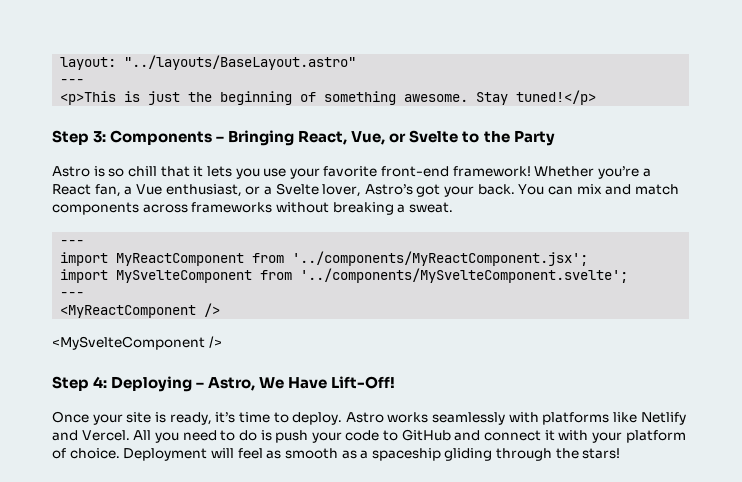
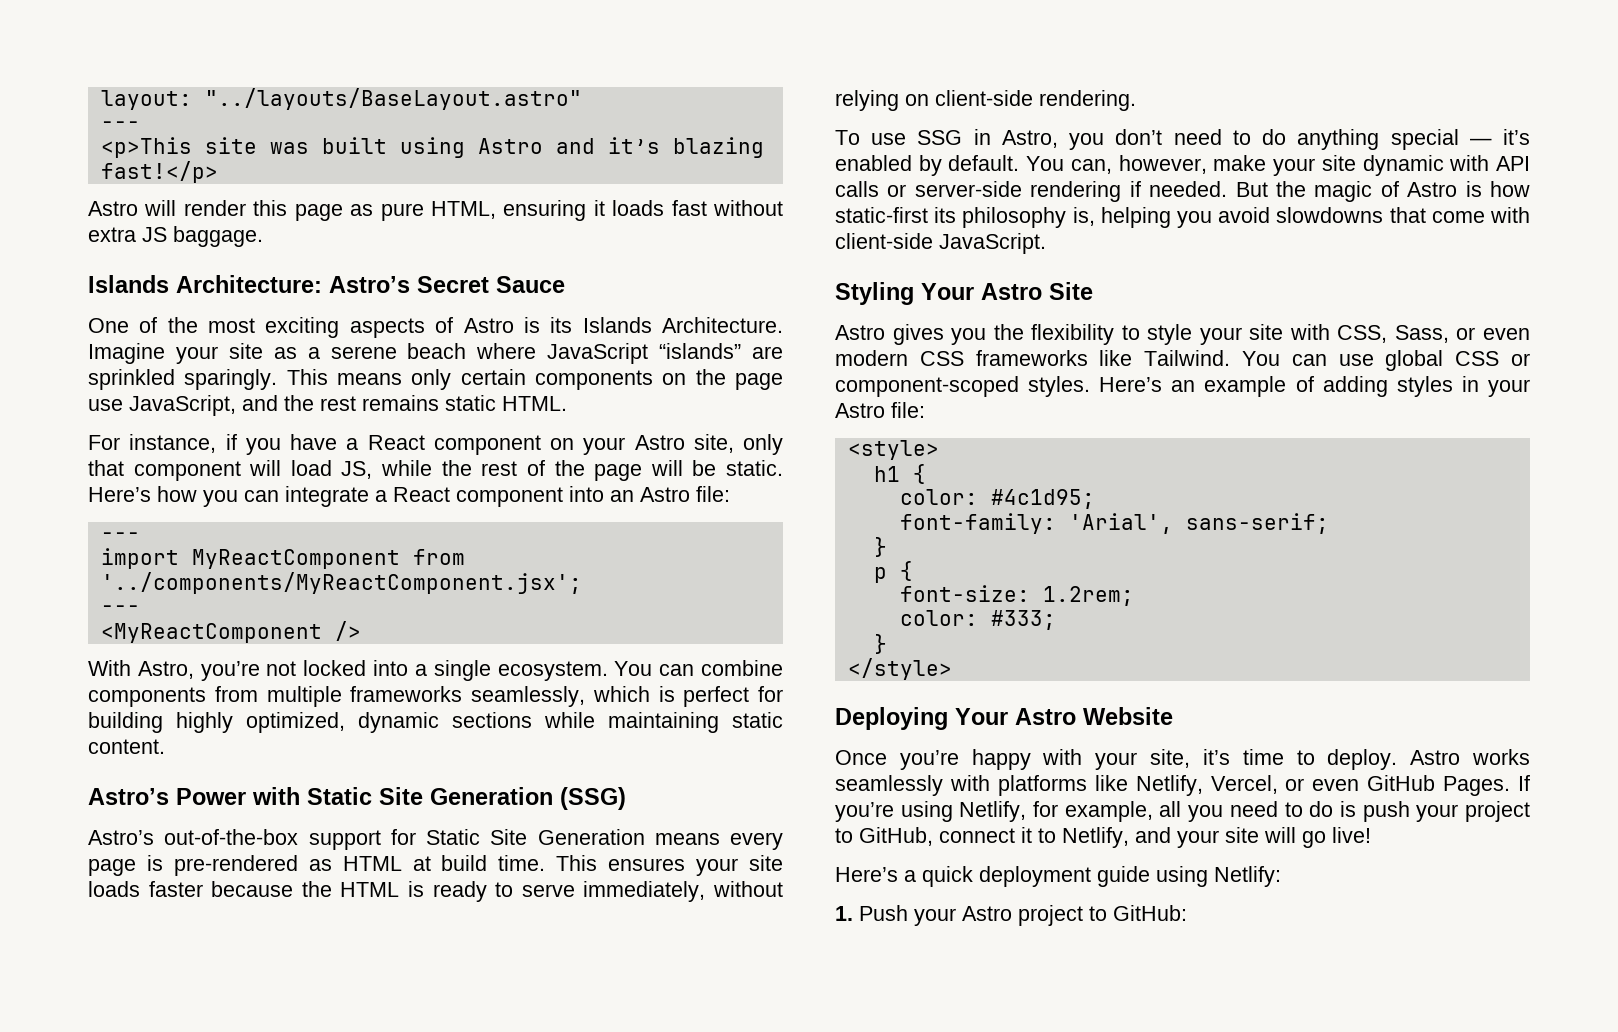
- <p>This is just the beginning of something awesome. Stay tuned!</p>
- Step 3: Components – Bringing React, Vue, or Svelte to the Party
- Astro is so chill that it lets you use your favorite front-end framework! Whether you’re a React fan, a Vue enthusiast, or a Svelte lover, Astro’s got your back. You can mix and match components across frameworks without breaking a sweat.
+ <p>This site was built using Astro and it’s blazing fast!</p>
+ Astro will render this page as pure HTML, ensuring it loads fast without extra JS baggage.
+ Islands Architecture: Astro’s Secret Sauce
+ One of the most exciting aspects of Astro is its Islands Architecture. Imagine your site as a serene beach where JavaScript “islands” are sprinkled sparingly. This means only certain components on the page use JavaScript, and the rest remains static HTML.
+ For instance, if you have a React component on your Astro site, only that component will load JS, while the rest of the page will be static. Here’s how you can integrate a React component into an Astro file:
- import MySvelteComponent from '../components/MySvelteComponent.svelte';
- <MySvelteComponent />
- Step 4: Deploying – Astro, We Have Lift-Off!
- Once your site is ready, it’s time to deploy.
+ With Astro, you’re not locked into a single ecosystem. You can combine components from multiple frameworks seamlessly, which is perfect for building highly optimized, dynamic sections while maintaining static content.
+ Astro’s Power with Static Site Generation (SSG)
+ Astro’s out-of-the-box support for Static Site Generation means every page is pre-rendered as HTML at build time. This ensures your site loads faster because the HTML is ready to serve immediately, without relying on client-side rendering.
+ To use SSG in Astro, you don’t need to do anything special — it’s enabled by default. You can, however, make your site dynamic with API calls or server-side rendering if needed. But the magic of Astro is how static-first its philosophy is, helping you avoid slowdowns that come with client-side JavaScript.
+ Styling Your Astro Site
+ Astro gives you the flexibility to style your site with CSS, Sass, or even modern CSS frameworks like Tailwind. You can use global CSS or component-scoped styles. Here’s an example of adding styles in your Astro file:
+ <style>
+ h1 {
+ color: #4c1d95;
+ font-family: 'Arial', sans-serif;
+ }
+ p {
+ font-size: 1.2rem;
+ color: #333;
+ }
+ </style>
+ Deploying Your Astro Website
+ Once you’re happy with your site, it’s time to deploy.
- Astro works seamlessly with platforms like Netlify and Vercel. All you need to do is push your code to GitHub and connect it with your platform of choice. Deployment will feel as smooth as a spaceship gliding through the stars!
+ Astro works seamlessly with platforms like Netlify, Vercel, or even GitHub Pages. If you’re using Netlify, for example, all you need to do is push your project to GitHub, connect it to Netlify, and your site will go live!
+ Here’s a quick deployment guide using Netlify:
+ 1. Push your Astro project to GitHub:

